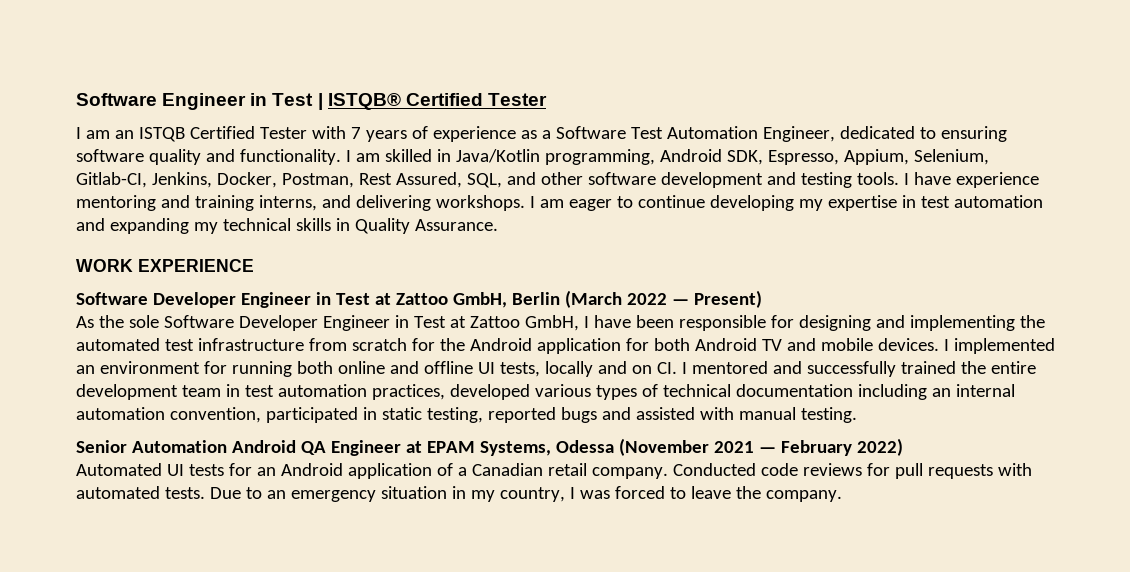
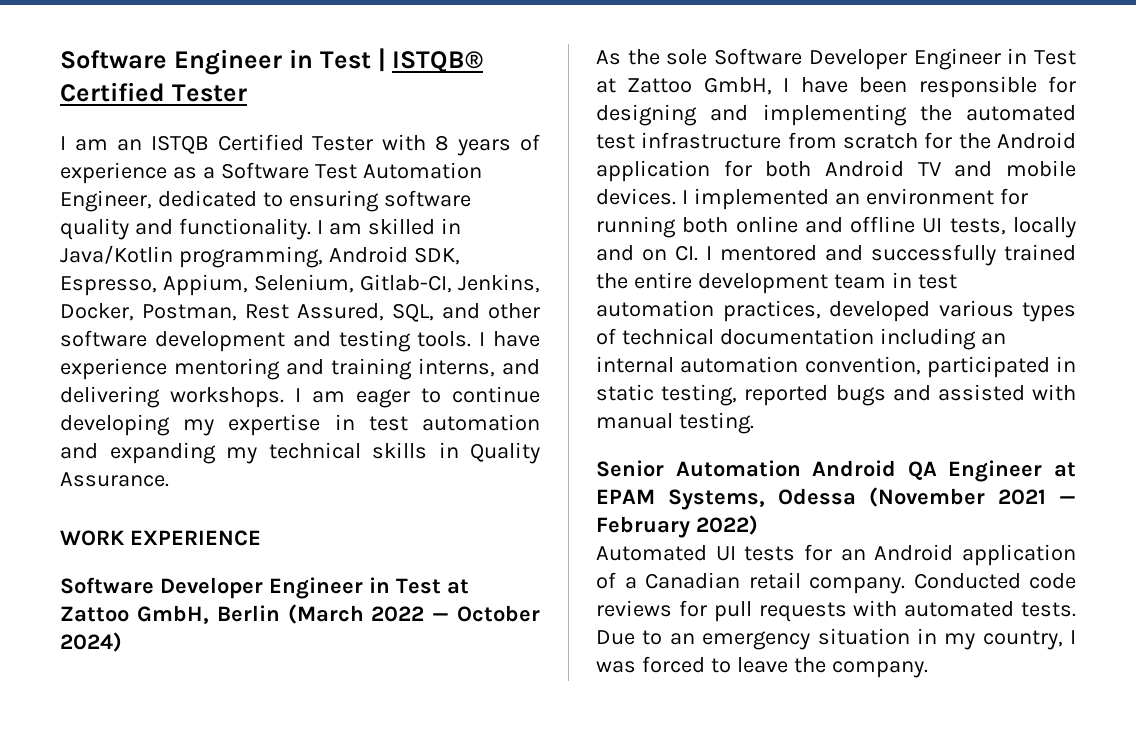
- I am an ISTQB Certified Tester with 7 years of experience as a Software Test Automation Engineer, dedicated to ensuring software quality and functionality.
+ I am an ISTQB Certified Tester with 8 years of experience as a Software Test Automation Engineer, dedicated to ensuring software quality and functionality.
- Software Developer Engineer in Test at Zattoo GmbH, Berlin (March 2022 — Present)
+ Software Developer Engineer in Test at Zattoo GmbH, Berlin (March 2022 — October 2024)

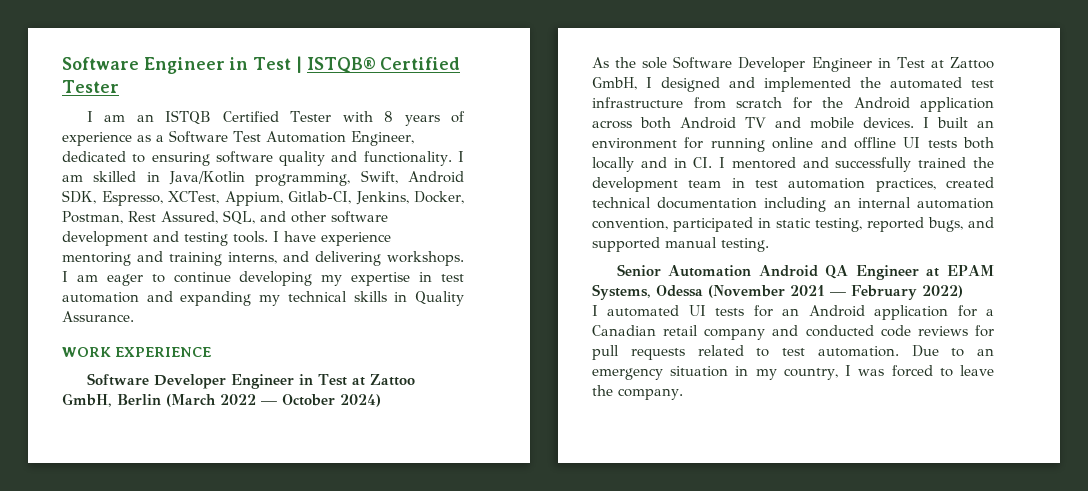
- I am skilled in Java/Kotlin programming, Android SDK, Espresso, Appium, Selenium, Gitlab-CI, Jenkins, Docker, Postman, Rest Assured, SQL, and other software development and testing tools.
+ I am skilled in Java/Kotlin programming, Swift, Android SDK, Espresso, XCTest, Appium, Gitlab-CI, Jenkins, Docker, Postman, Rest Assured, SQL, and other software development and testing tools.
- As the sole Software Developer Engineer in Test at Zattoo GmbH, I have been responsible for designing and implementing the automated test infrastructure from scratch for the Android application for both Android TV and mobile devices.
+ As the sole Software Developer Engineer in Test at Zattoo GmbH, I designed and implemented the automated test infrastructure from scratch for the Android application across both Android TV and mobile devices.
- I implemented an environment for running both online and offline UI tests, locally and on CI. I mentored and successfully trained the entire development team in test automation practices, developed various types of technical documentation including an internal automation convention, participated in static testing, reported bugs and assisted with manual testing.
+ I built an environment for running online and offline UI tests both locally and in CI. I mentored and successfully trained the development team in test automation practices, created technical documentation including an internal automation convention, participated in static testing, reported bugs, and supported manual testing.
- Automated UI tests for an Android application of a Canadian retail company. Conducted code reviews for pull requests with automated tests.
+ I automated UI tests for an Android application for a Canadian retail company and conducted code reviews for pull requests related to test automation.

